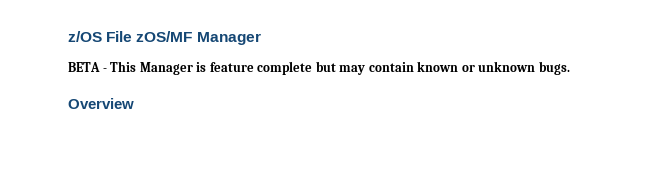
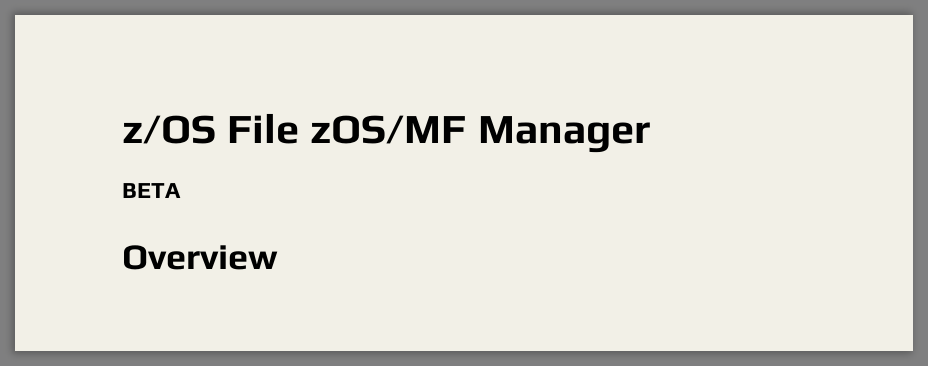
- BETA - This Manager is feature complete but may contain known or unknown bugs.
+ BETA

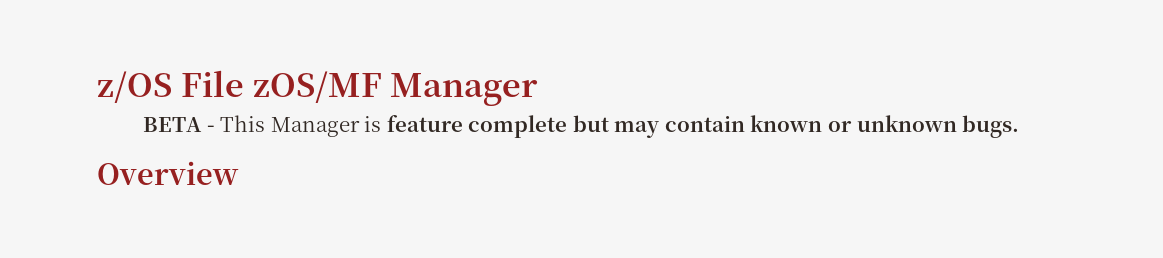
- BETA
+ BETA - This Manager is feature complete but may contain known or unknown bugs.

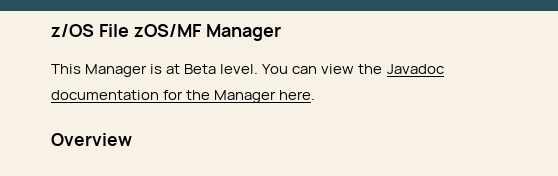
- BETA - This Manager is feature complete but may contain known or unknown bugs.
+ This Manager is at Beta level. You can view the Javadoc documentation for the Manager here.

